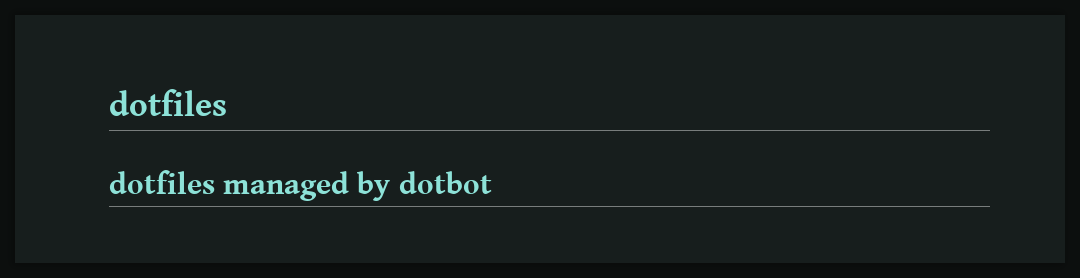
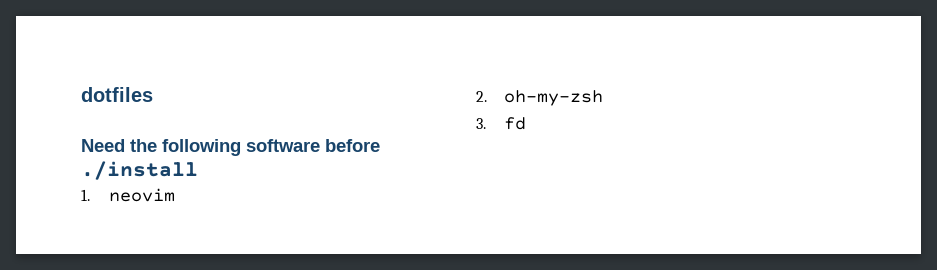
- dotfiles managed by dotbot
+ Need the following software before ./install
+ 1. neovim
+ 2. oh-my-zsh
+ 3. fd

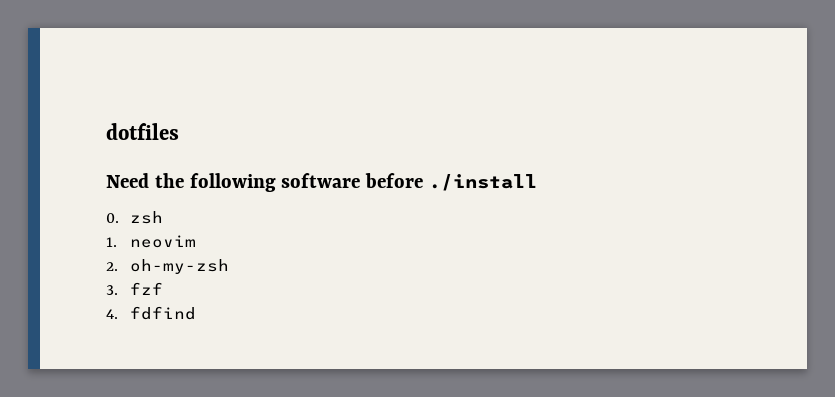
+ 0. zsh
- 3. fd
+ 3. fzf
+ 4. fdfind

